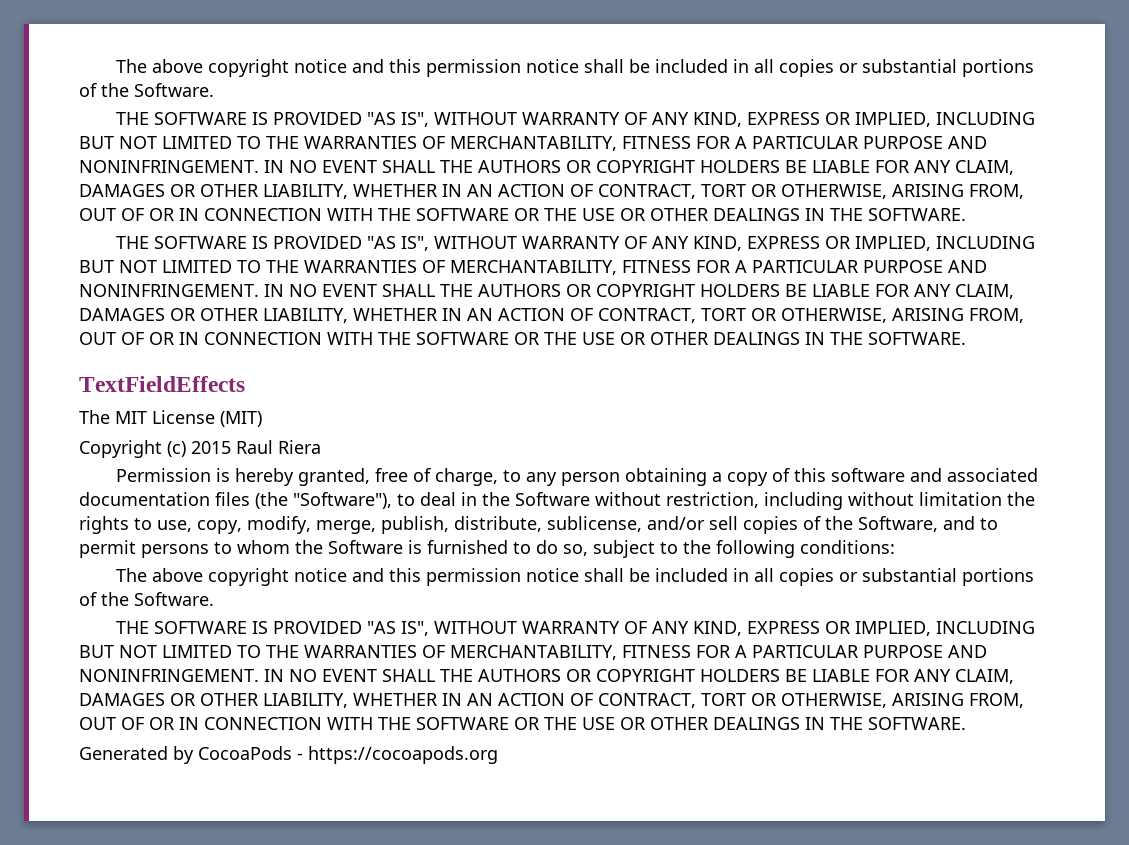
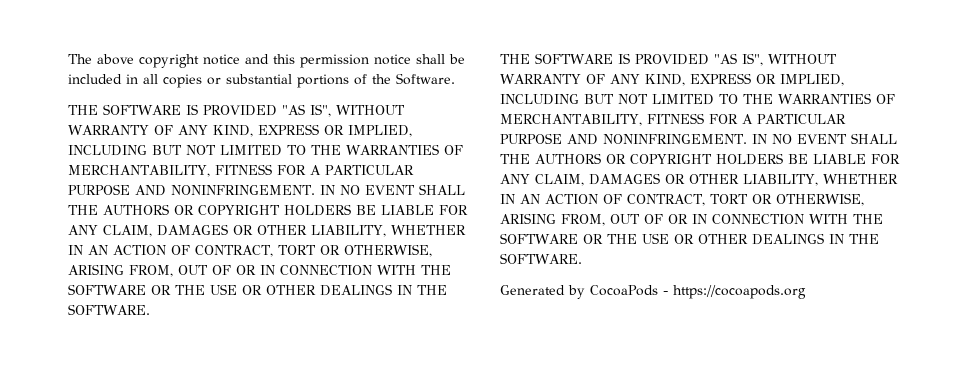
- TextFieldEffects
- The MIT License (MIT)
- Copyright (c) 2015 Raul Riera
- Permission is hereby granted, free of charge, to any person obtaining a copy of this software and associated documentation files (the "Software"), to deal in the Software without restriction, including without limitation the rights to use, copy, modify, merge, publish, distribute, sublicense, and/or sell copies of the Software, and to permit persons to whom the Software is furnished to do so, subject to the following conditions:
- The above copyright notice and this permission notice shall be included in all copies or substantial portions of the Software.
- THE SOFTWARE IS PROVIDED "AS IS", WITHOUT WARRANTY OF ANY KIND, EXPRESS OR IMPLIED, INCLUDING BUT NOT LIMITED TO THE WARRANTIES OF MERCHANTABILITY, FITNESS FOR A PARTICULAR PURPOSE AND NONINFRINGEMENT. IN NO EVENT SHALL THE AUTHORS OR COPYRIGHT HOLDERS BE LIABLE FOR ANY CLAIM, DAMAGES OR OTHER LIABILITY, WHETHER IN AN ACTION OF CONTRACT, TORT OR OTHERWISE, ARISING FROM, OUT OF OR IN CONNECTION WITH THE SOFTWARE OR THE USE OR OTHER DEALINGS IN THE SOFTWARE.

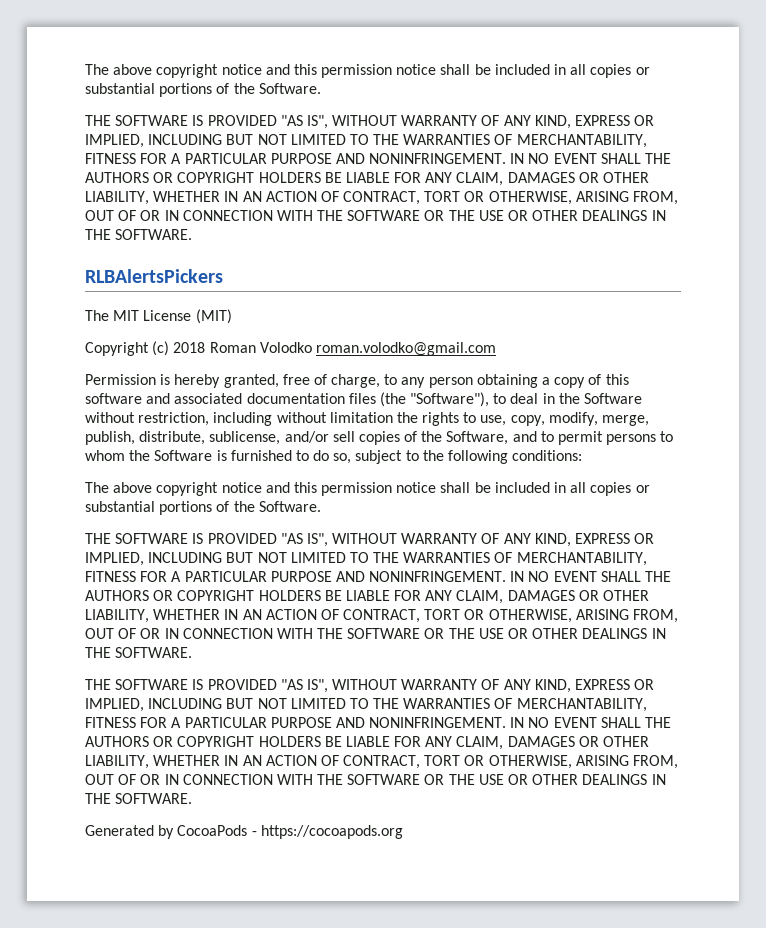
+ RLBAlertsPickers
+ The MIT License (MIT)
+ Copyright (c) 2018 Roman Volodko roman.volodko@gmail.com
+ Permission is hereby granted, free of charge, to any person obtaining a copy of this software and associated documentation files (the "Software"), to deal in the Software without restriction, including without limitation the rights to use, copy, modify, merge, publish, distribute, sublicense, and/or sell copies of the Software, and to permit persons to whom the Software is furnished to do so, subject to the following conditions:
+ The above copyright notice and this permission notice shall be included in all copies or substantial portions of the Software.
+ THE SOFTWARE IS PROVIDED "AS IS", WITHOUT WARRANTY OF ANY KIND, EXPRESS OR IMPLIED, INCLUDING BUT NOT LIMITED TO THE WARRANTIES OF MERCHANTABILITY, FITNESS FOR A PARTICULAR PURPOSE AND NONINFRINGEMENT. IN NO EVENT SHALL THE AUTHORS OR COPYRIGHT HOLDERS BE LIABLE FOR ANY CLAIM, DAMAGES OR OTHER LIABILITY, WHETHER IN AN ACTION OF CONTRACT, TORT OR OTHERWISE, ARISING FROM, OUT OF OR IN CONNECTION WITH THE SOFTWARE OR THE USE OR OTHER DEALINGS IN THE SOFTWARE.

